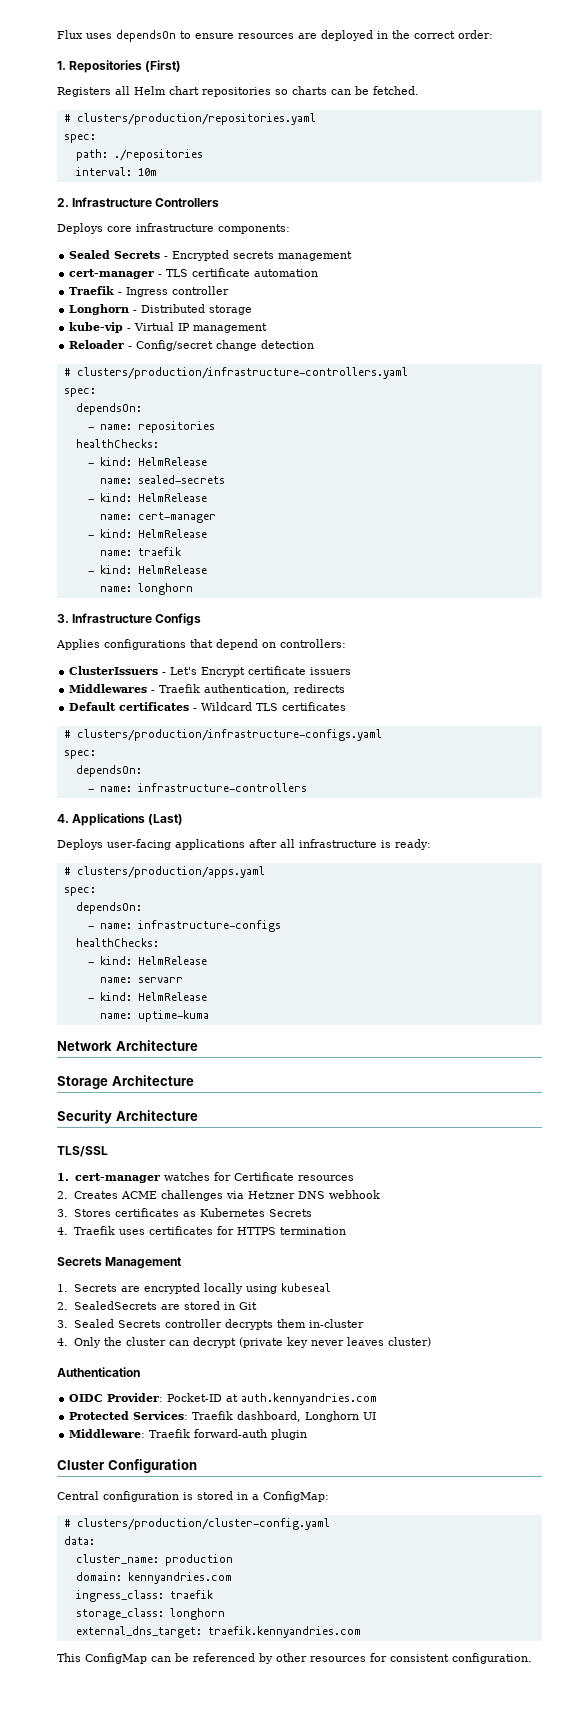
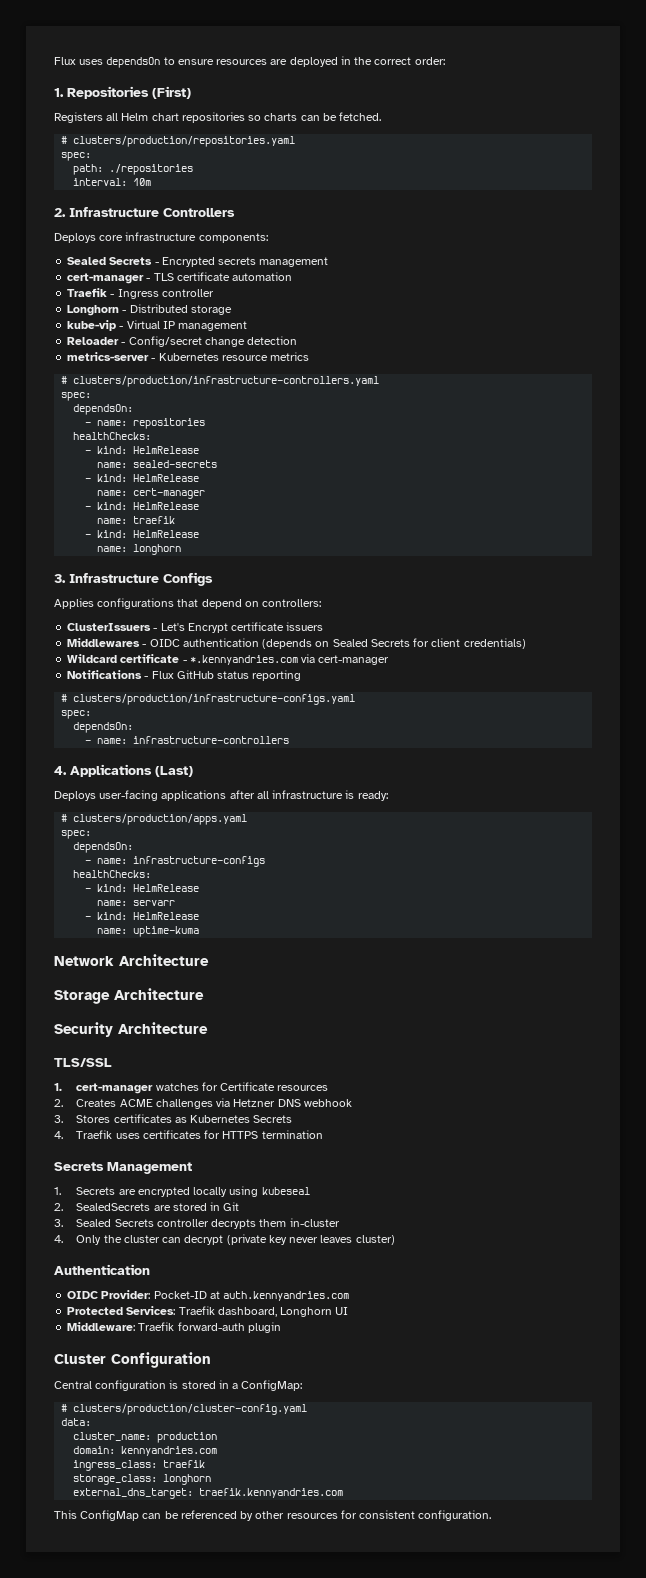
+ metrics-server - Kubernetes resource metrics
- Middlewares - Traefik authentication, redirects
- Default certificates - Wildcard TLS certificates
+ Middlewares - OIDC authentication (depends on Sealed Secrets for client credentials)
+ Wildcard certificate - *.kennyandries.com via cert-manager
+ Notifications - Flux GitHub status reporting

